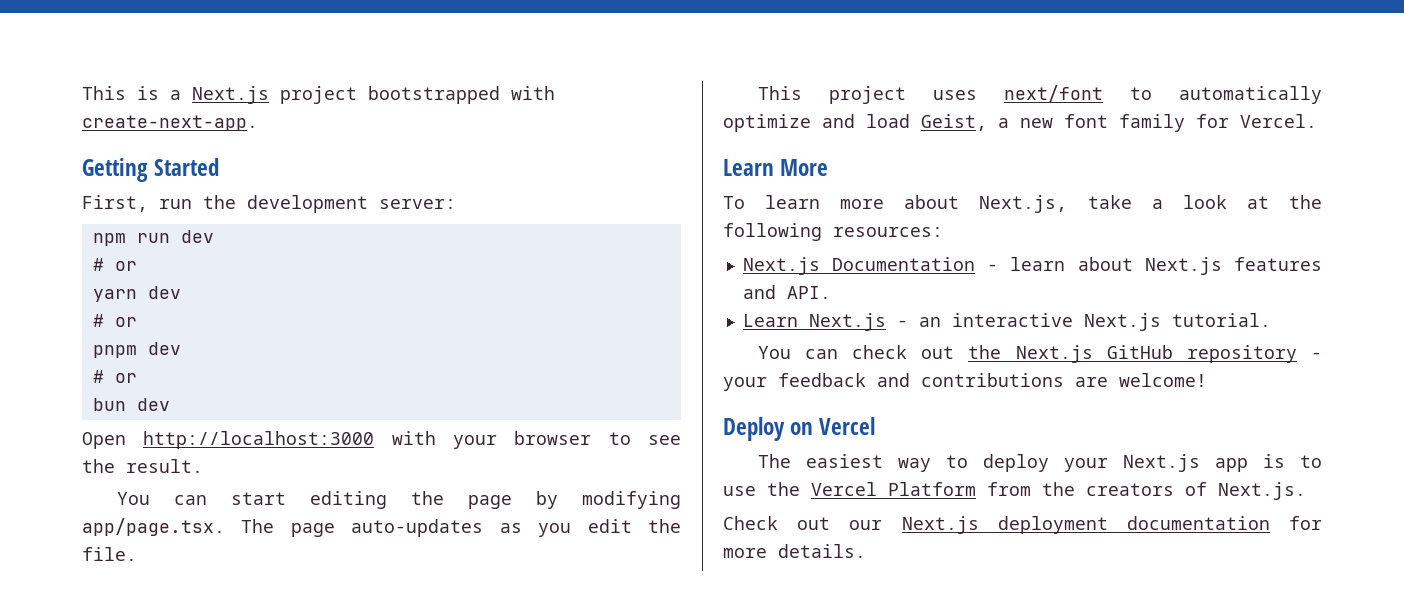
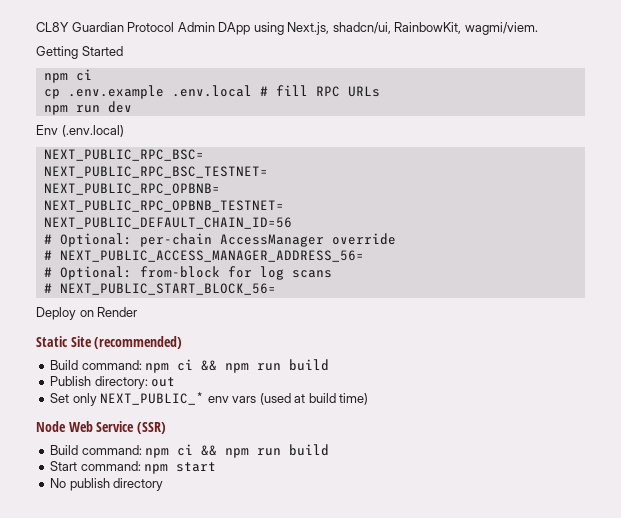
- This is a Next.js project bootstrapped with create-next-app.
+ CL8Y Guardian Protocol Admin DApp using Next.js, shadcn/ui, RainbowKit, wagmi/viem.
  Getting Started
- First, run the development server:
+ npm ci
+ cp .env.example .env.local # fill RPC URLs
  npm run dev
- # or
- yarn dev
- # or
- pnpm dev
- # or
- bun dev
- Open http://localhost:3000 with your browser to see the result.
- You can start editing the page by modifying app/page.tsx. The page auto-updates as you edit the file.
- This project uses next/font to automatically optimize and load Geist, a new font family for Vercel.
- Learn More
- To learn more about Next.js, take a look at the following resources:
- Next.js Documentation - learn about Next.js features and API.
- Learn Next.js - an interactive Next.js tutorial.
- You can check out the Next.js GitHub repository - your feedback and contributions are welcome!
- Deploy on Vercel
- The easiest way to deploy your Next.js app is to use the Vercel Platform from the creators of Next.js.
- Check out our Next.js deployment documentation for more details.
+ Env (.env.local)
+ NEXT_PUBLIC_RPC_BSC=
+ NEXT_PUBLIC_RPC_BSC_TESTNET=
+ NEXT_PUBLIC_RPC_OPBNB=
+ NEXT_PUBLIC_RPC_OPBNB_TESTNET=
+ NEXT_PUBLIC_DEFAULT_CHAIN_ID=56
+ # Optional: per-chain AccessManager override
+ # NEXT_PUBLIC_ACCESS_MANAGER_ADDRESS_56=
+ # Optional: from-block for log scans
+ # NEXT_PUBLIC_START_BLOCK_56=
+ Deploy on Render
+ Static Site (recommended)
+ Build command: npm ci && npm run build
+ Publish directory: out
+ Set only NEXT_PUBLIC_* env vars (used at build time)
+ Node Web Service (SSR)
+ Build command: npm ci && npm run build
+ Start command: npm start
+ No publish directory

